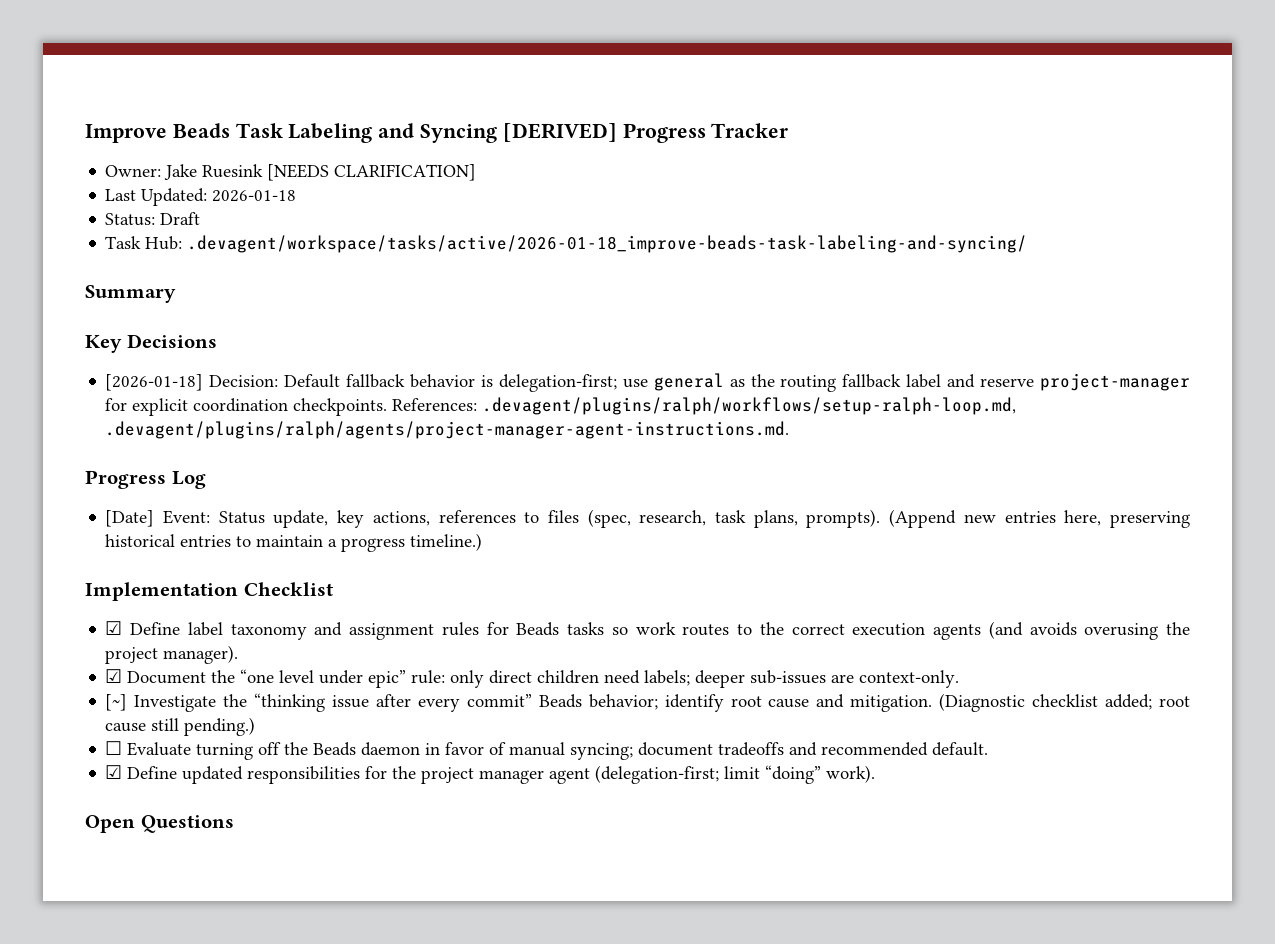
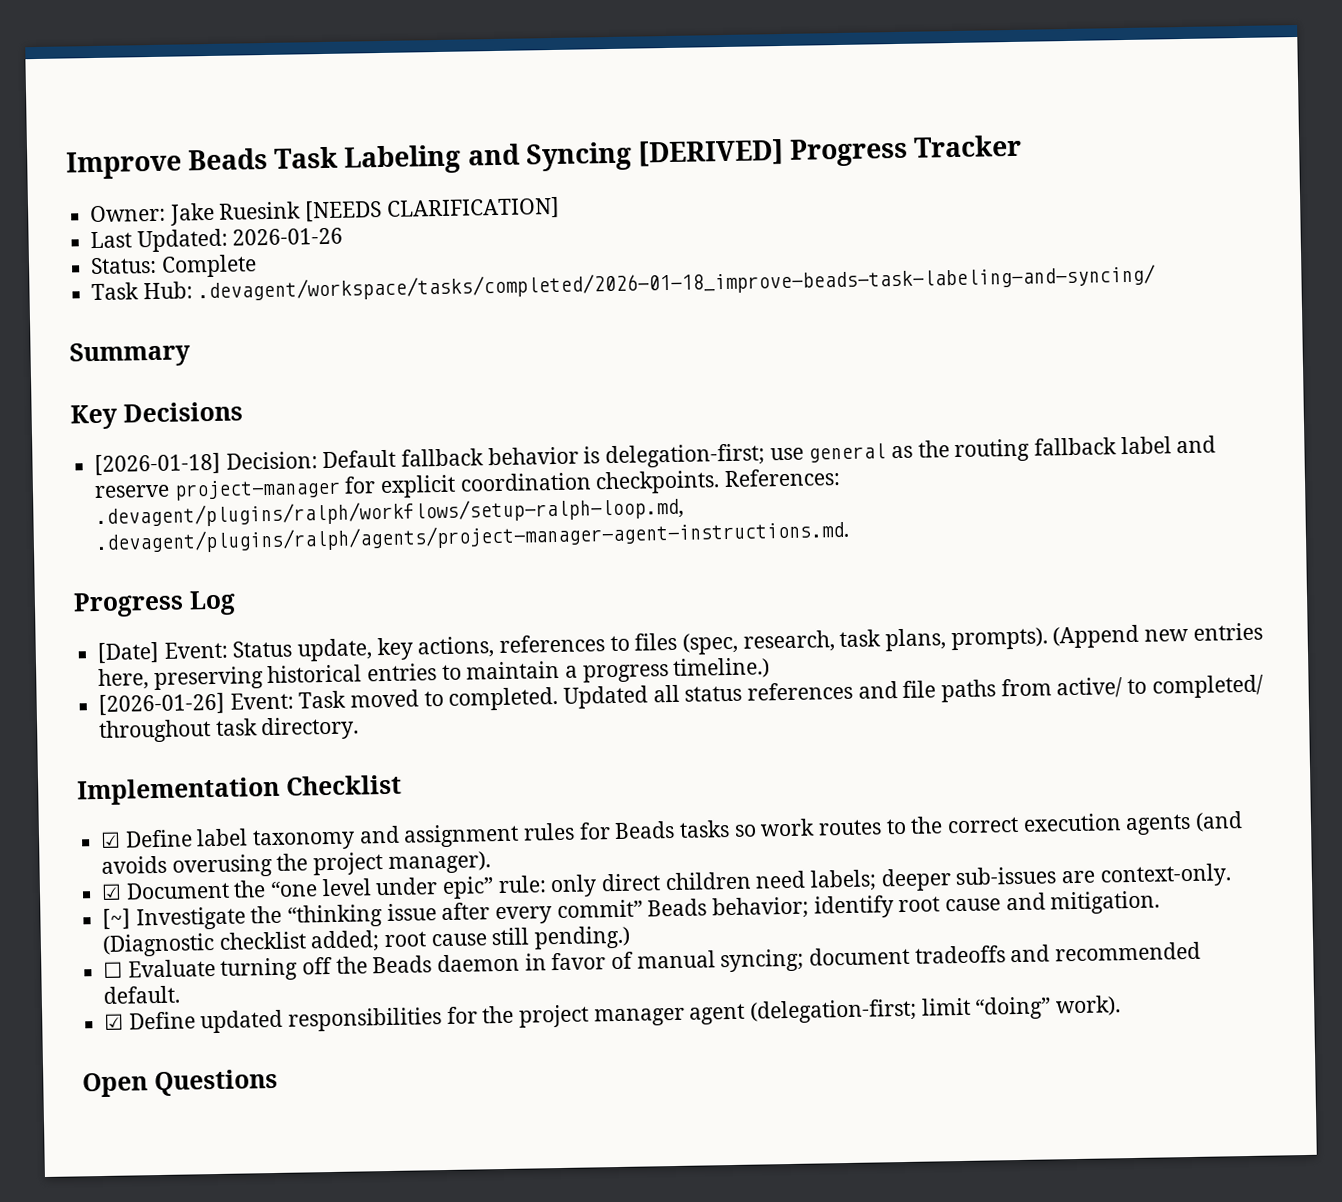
- Last Updated: 2026-01-18
+ Last Updated: 2026-01-26
- Status: Draft
+ Status: Complete
- Task Hub: .devagent/workspace/tasks/active/2026-01-18_improve-beads-task-labeling-and-syncing/
+ Task Hub: .devagent/workspace/tasks/completed/2026-01-18_improve-beads-task-labeling-and-syncing/
+ [2026-01-26] Event: Task moved to completed. Updated all status references and file paths from active/ to completed/ throughout task directory.

